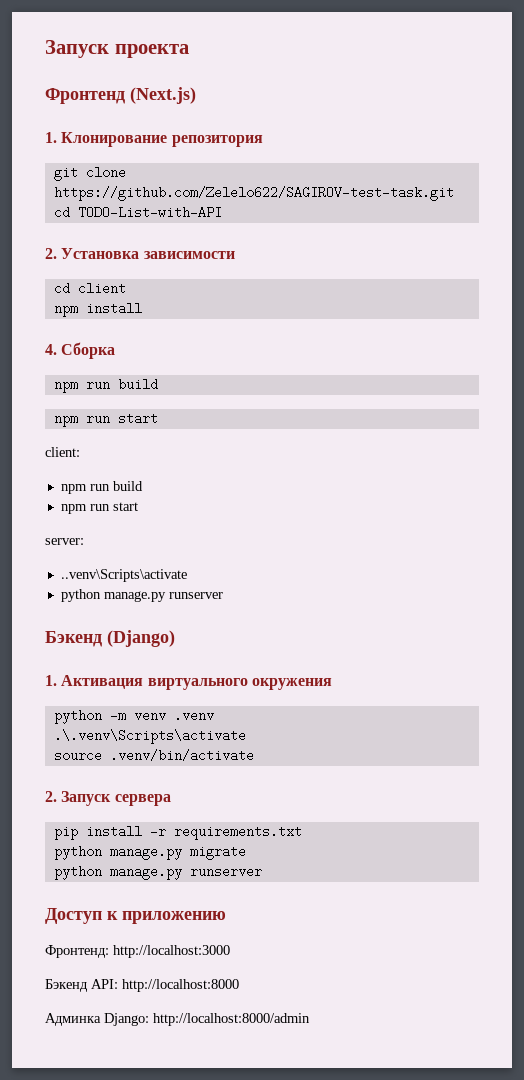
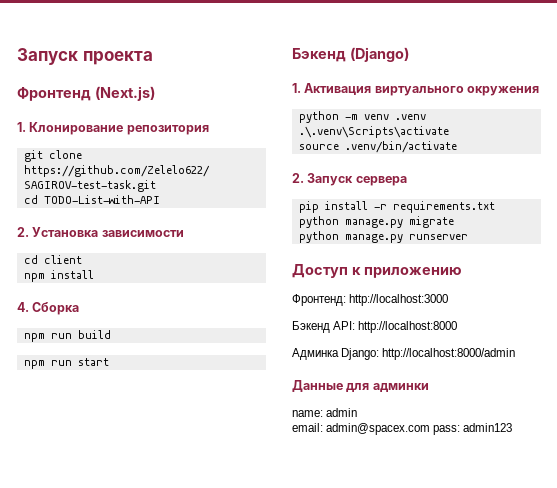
- client:
- npm run build
- npm run start
- server:
- ..venv\Scripts\activate
- python manage.py runserver
+ Данные для админки
+ name: admin
+ email: admin@spacex.com pass: admin123

